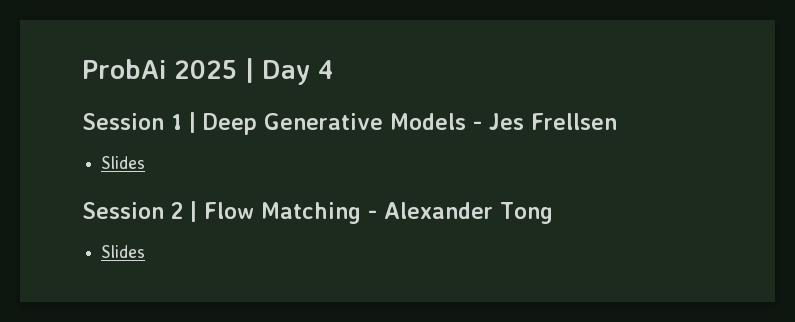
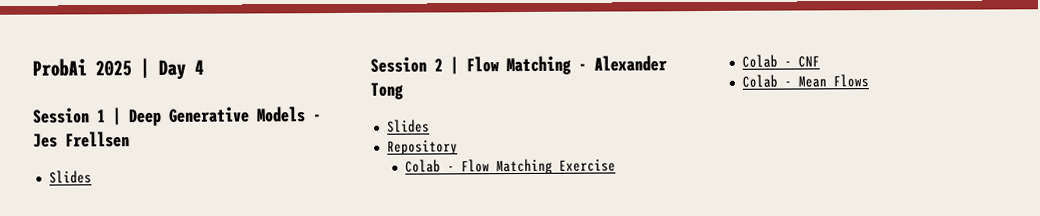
+ Repository
+ Colab - Flow Matching Exercise
+ Colab - CNF
+ Colab - Mean Flows

